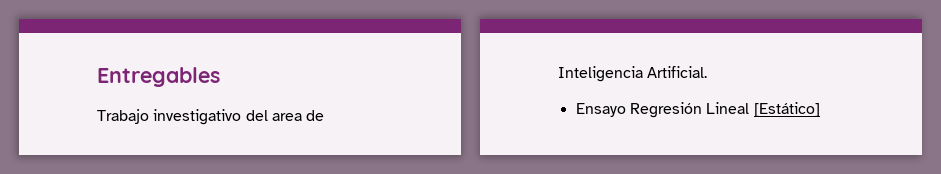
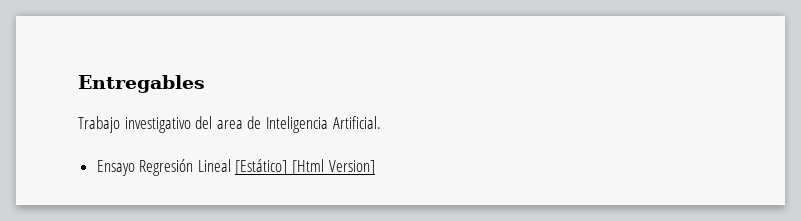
- Ensayo Regresión Lineal [Estático]
+ Ensayo Regresión Lineal [Estático] [Html Version]

